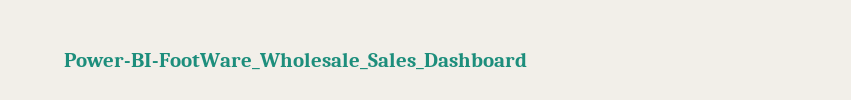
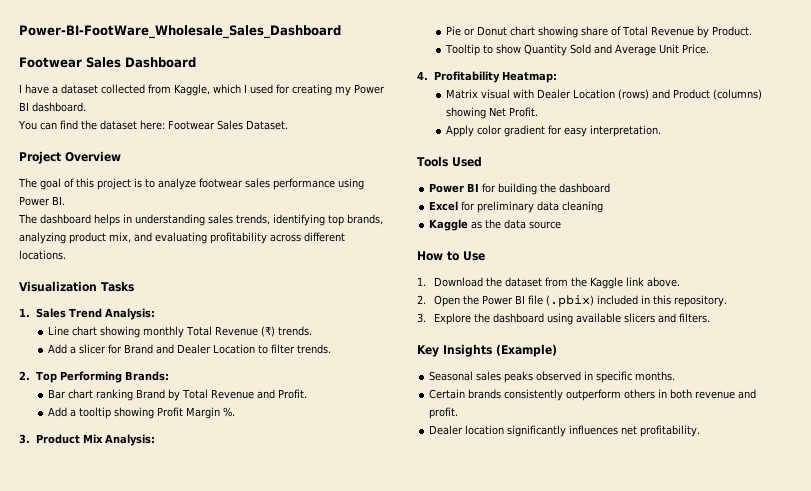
+ Footwear Sales Dashboard
+ I have a dataset collected from Kaggle, which I used for creating my Power BI dashboard.
+ You can find the dataset here: Footwear Sales Dataset.
+ Project Overview
+ The goal of this project is to analyze footwear sales performance using Power BI.
+ The dashboard helps in understanding sales trends, identifying top brands, analyzing product mix, and evaluating profitability across different locations.
+ Visualization Tasks
+ 1. Sales Trend Analysis:
+ Line chart showing monthly Total Revenue (₹) trends.
+ Add a slicer for Brand and Dealer Location to filter trends.
+ 2. Top Performing Brands:
+ Bar chart ranking Brand by Total Revenue and Profit.
+ Add a tooltip showing Profit Margin %.
+ 3. Product Mix Analysis:
+ Pie or Donut chart showing share of Total Revenue by Product.
+ Tooltip to show Quantity Sold and Average Unit Price.
+ 4. Profitability Heatmap:
+ Matrix visual with Dealer Location (rows) and Product (columns) showing Net Profit.
+ Apply color gradient for easy interpretation.
+ Tools Used
+ Power BI for building the dashboard
+ Excel for preliminary data cleaning
+ Kaggle as the data source
+ How to Use
+ 1. Download the dataset from the Kaggle link above.
+ 2. Open the Power BI file (.pbix) included in this repository.
+ 3. Explore the dashboard using available slicers and filters.
+ Key Insights (Example)
+ Seasonal sales peaks observed in specific months.
+ Certain brands consistently outperform others in both revenue and profit.
+ Dealer location significantly influences net profitability.

